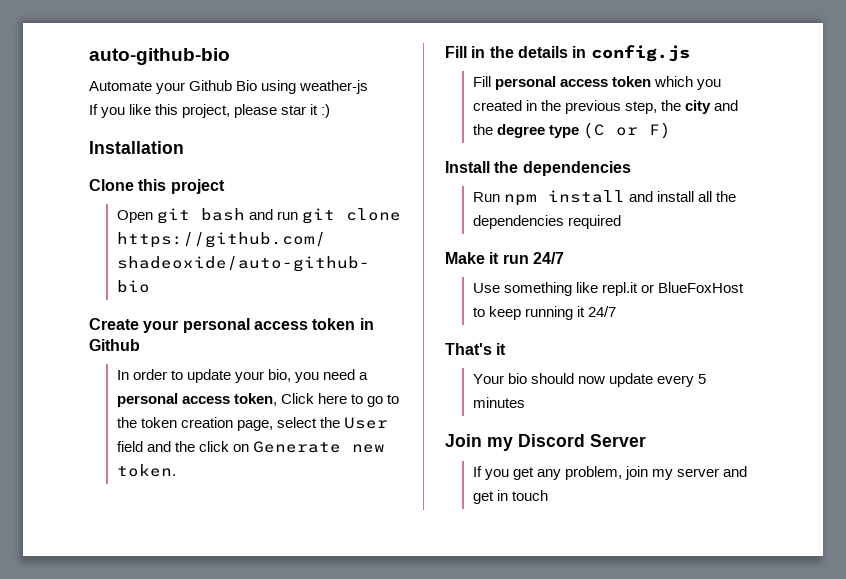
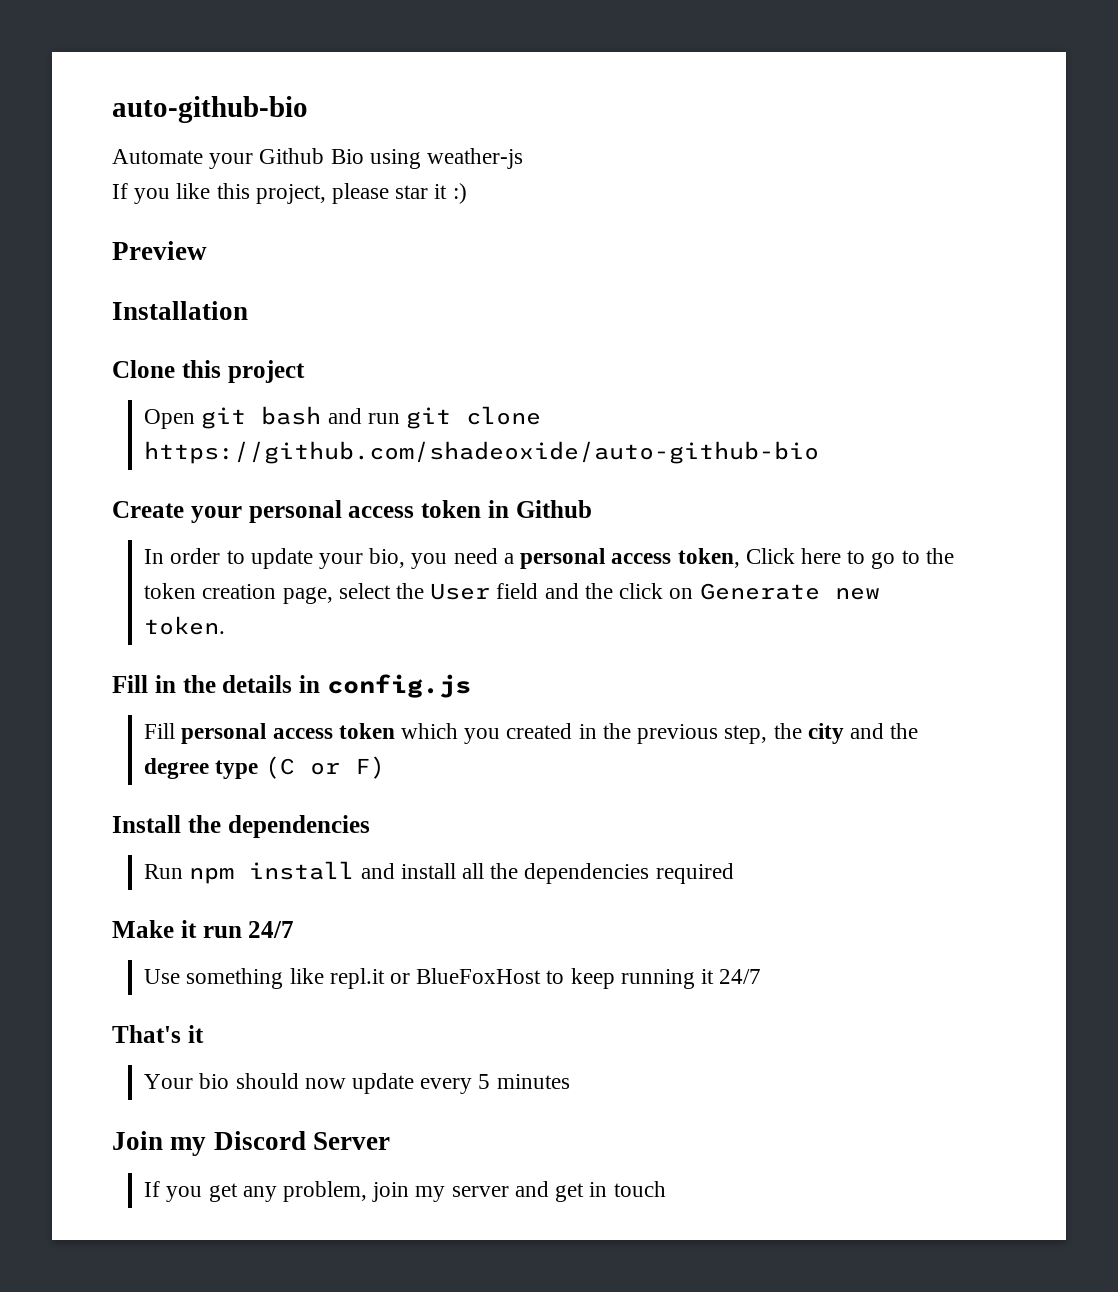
+ Preview

